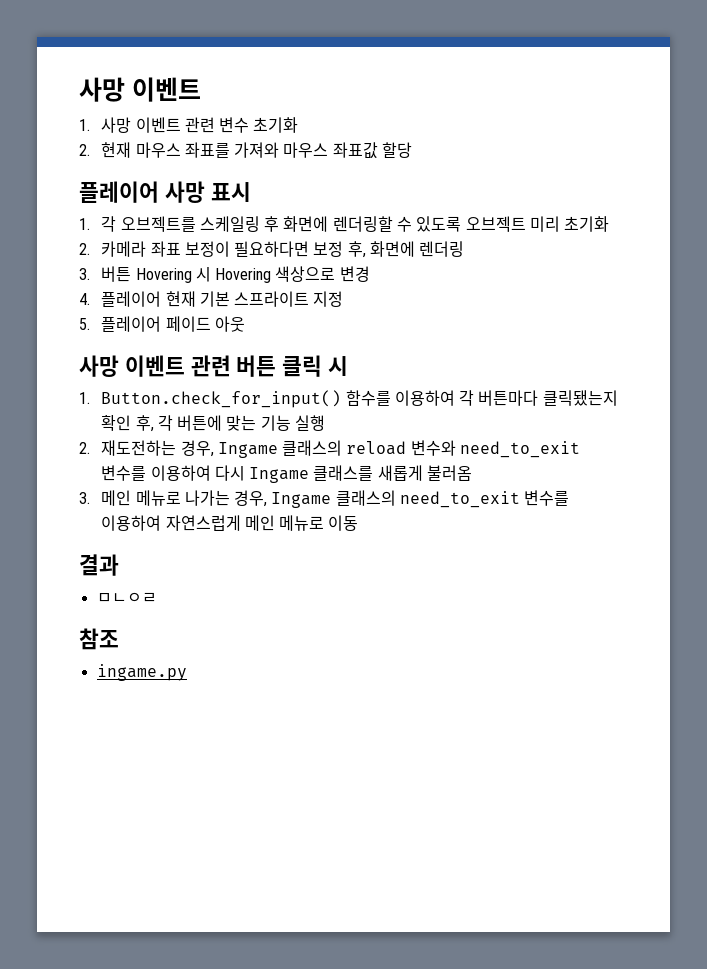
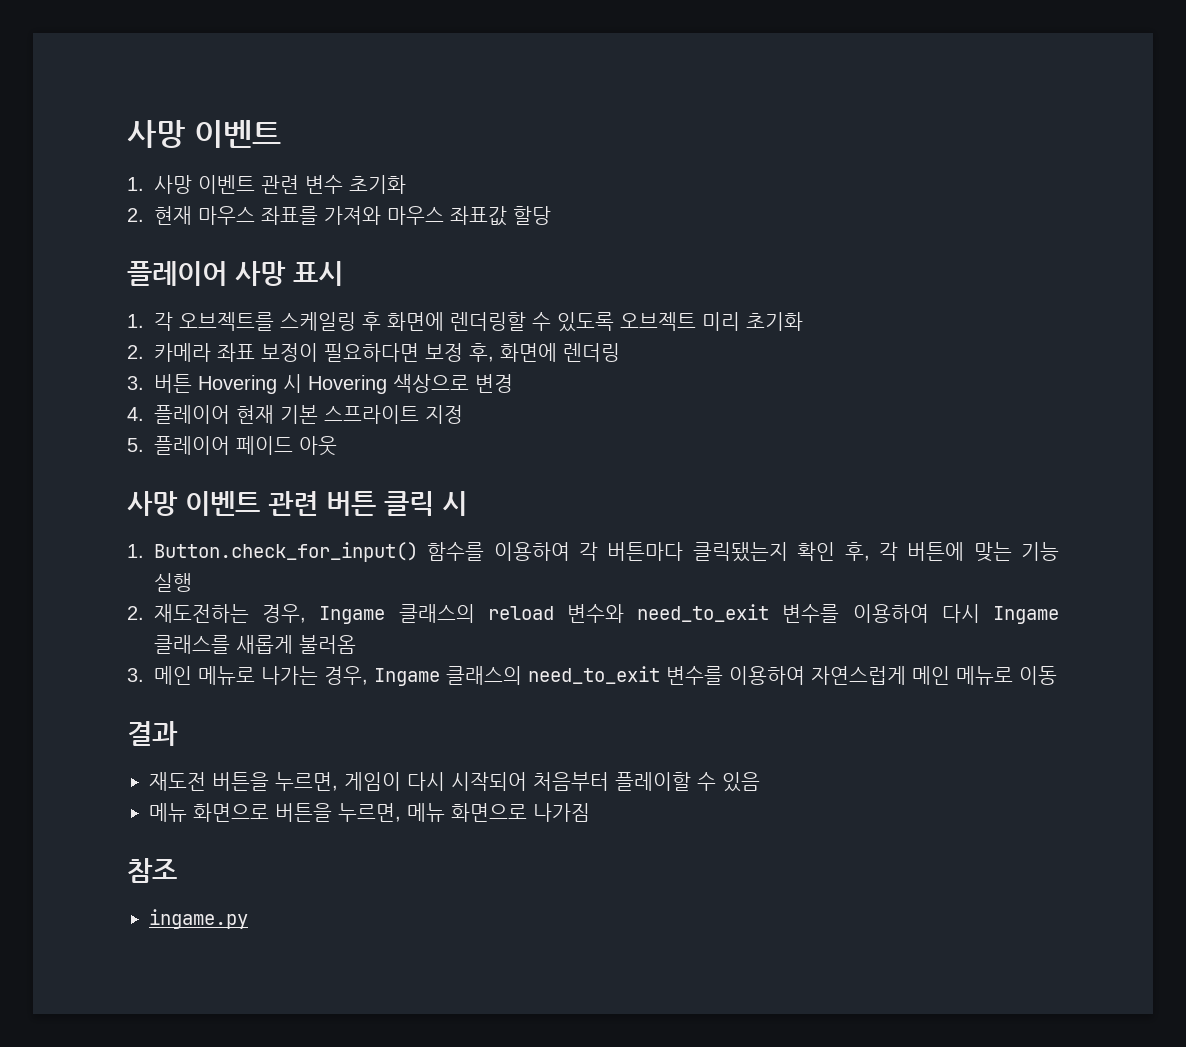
- ㅁㄴㅇㄹ
+ 재도전 버튼을 누르면, 게임이 다시 시작되어 처음부터 플레이할 수 있음
+ 메뉴 화면으로 버튼을 누르면, 메뉴 화면으로 나가짐

